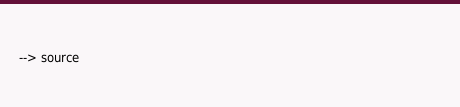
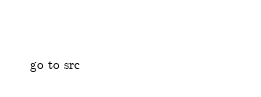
- --> source
+ go to src

